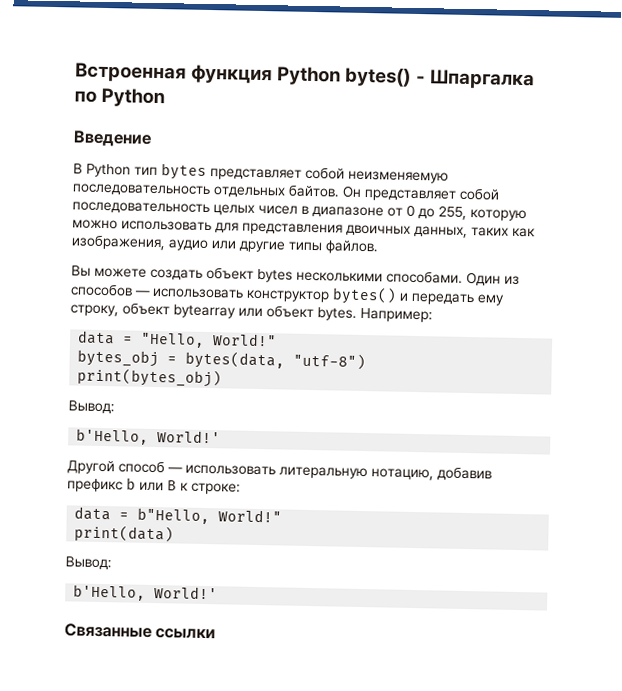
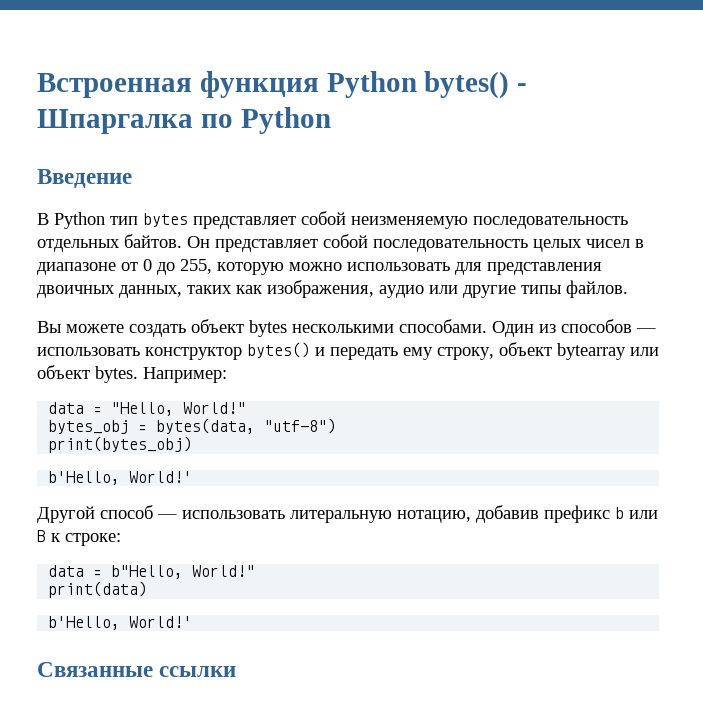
  print(bytes_obj)
- Вывод:
  print(data)
- Вывод:

